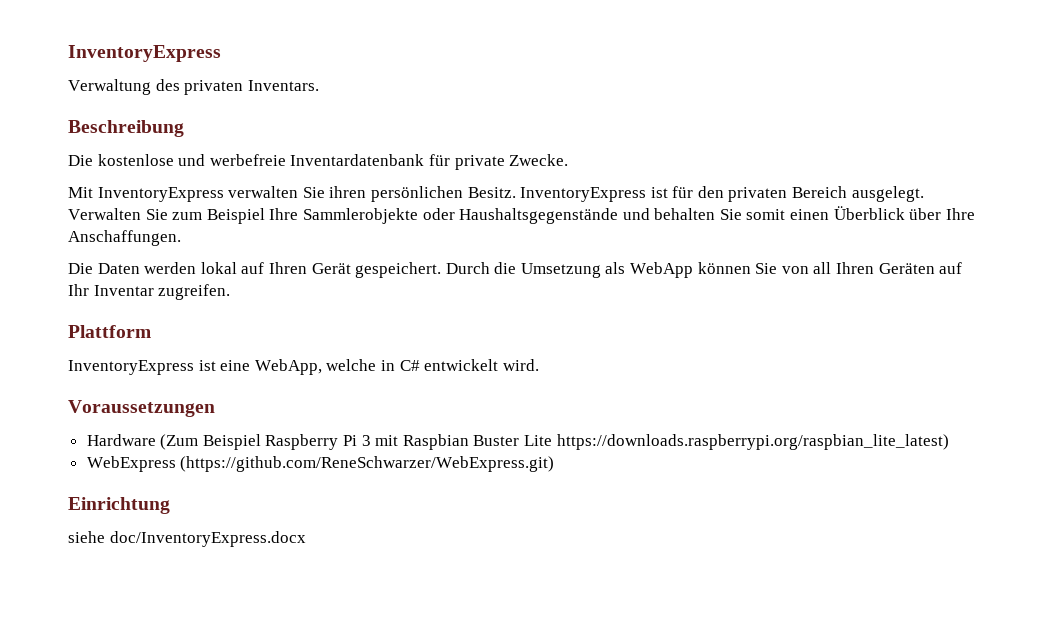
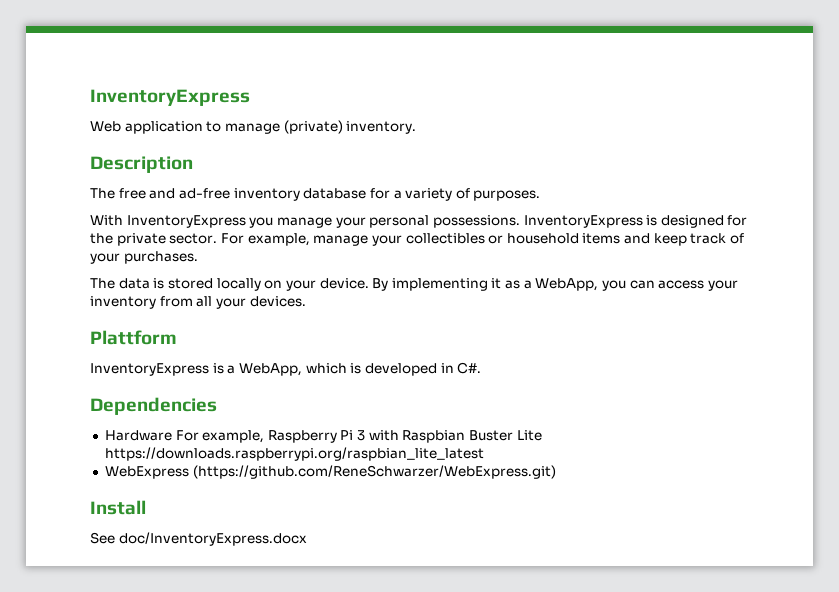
- Verwaltung des privaten Inventars.
- Beschreibung
- Die kostenlose und werbefreie Inventardatenbank für private Zwecke.
- Mit InventoryExpress verwalten Sie ihren persönlichen Besitz. InventoryExpress ist für den privaten Bereich ausgelegt. Verwalten Sie zum Beispiel Ihre Sammlerobjekte oder Haushaltsgegenstände und behalten Sie somit einen Überblick über Ihre Anschaffungen.
- Die Daten werden lokal auf Ihren Gerät gespeichert. Durch die Umsetzung als WebApp können Sie von all Ihren Geräten auf Ihr Inventar zugreifen.
+ Web application to manage (private) inventory.
+ Description
+ The free and ad-free inventory database for a variety of purposes.
+ With InventoryExpress you manage your personal possessions. InventoryExpress is designed for the private sector. For example, manage your collectibles or household items and keep track of your purchases.
+ The data is stored locally on your device. By implementing it as a WebApp, you can access your inventory from all your devices.
  Plattform
- InventoryExpress ist eine WebApp, welche in C# entwickelt wird.
- Voraussetzungen
+ InventoryExpress is a WebApp, which is developed in C#.
+ Dependencies
- Hardware (Zum Beispiel Raspberry Pi 3 mit Raspbian Buster Lite https://downloads.raspberrypi.org/raspbian_lite_latest)
+ Hardware For example, Raspberry Pi 3 with Raspbian Buster Lite https://downloads.raspberrypi.org/raspbian_lite_latest
- Einrichtung
- siehe doc/InventoryExpress.docx
+ Install
+ See doc/InventoryExpress.docx

